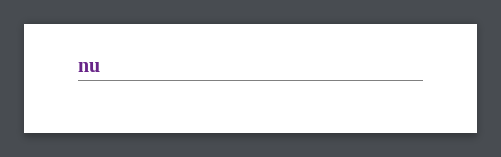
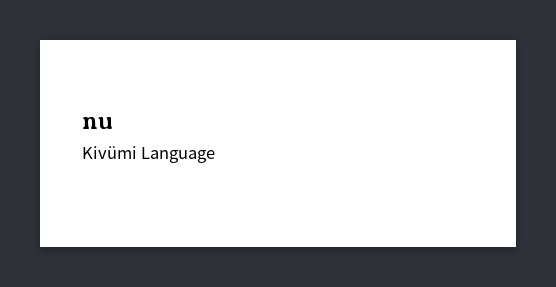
+ Kivümi Language

